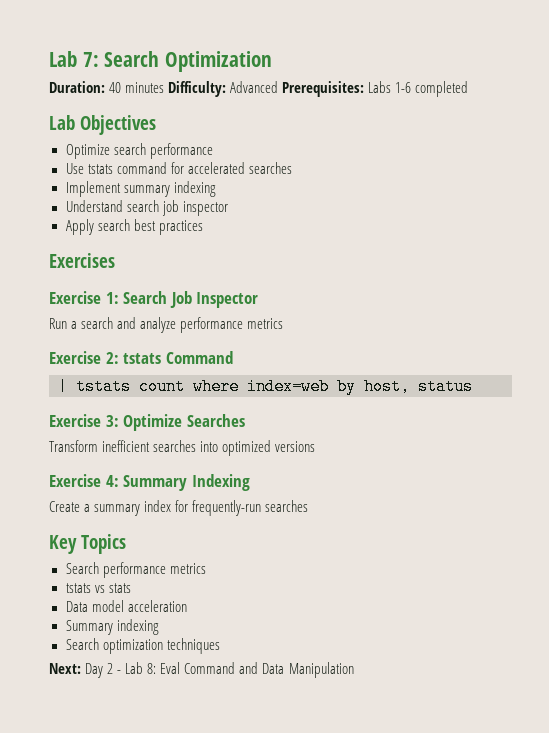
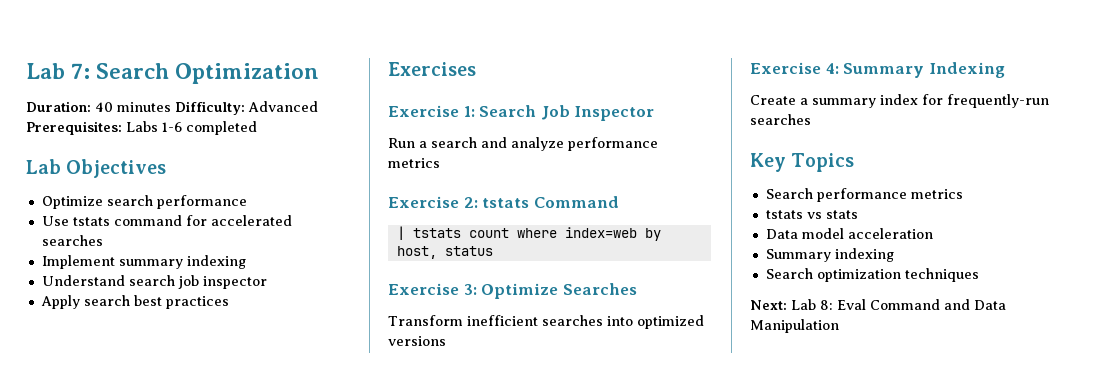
- Next: Day 2 - Lab 8: Eval Command and Data Manipulation
+ Next: Lab 8: Eval Command and Data Manipulation

